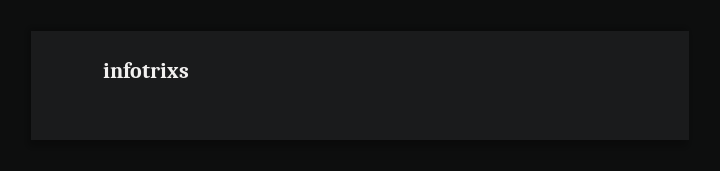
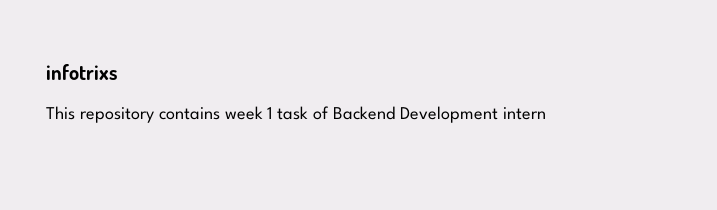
+ This repository contains week 1 task of Backend Development intern

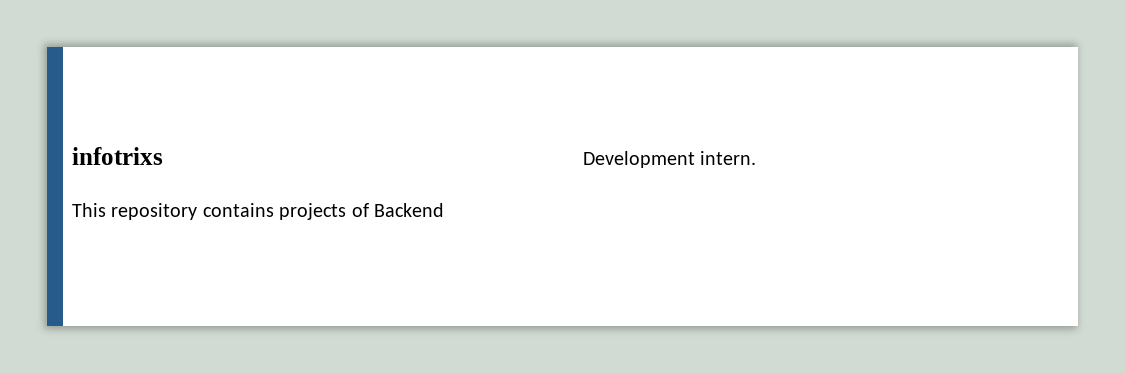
- This repository contains week 1 task of Backend Development intern
+ This repository contains projects of Backend Development intern.

